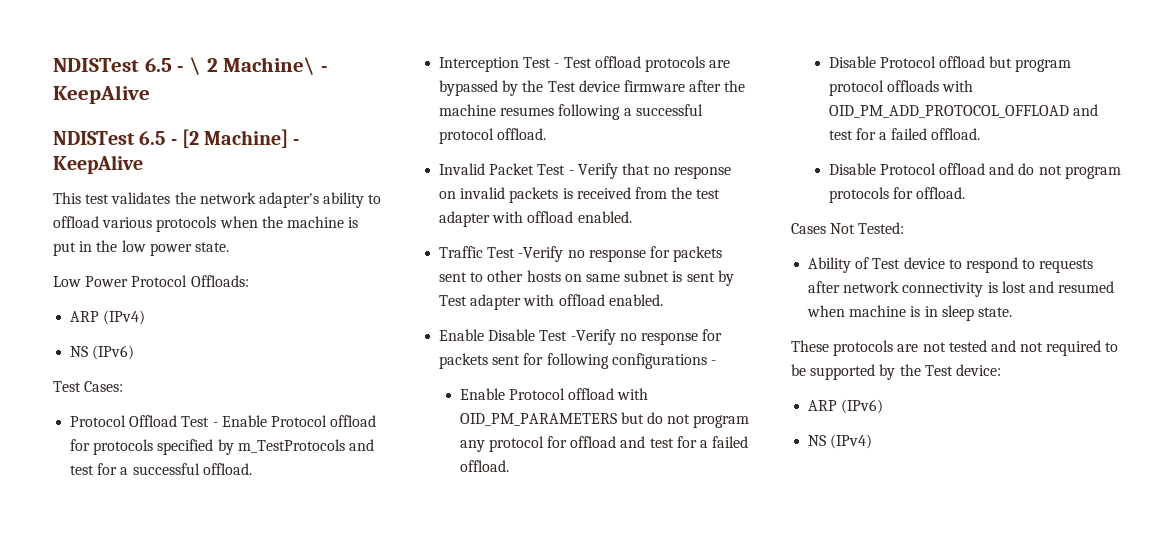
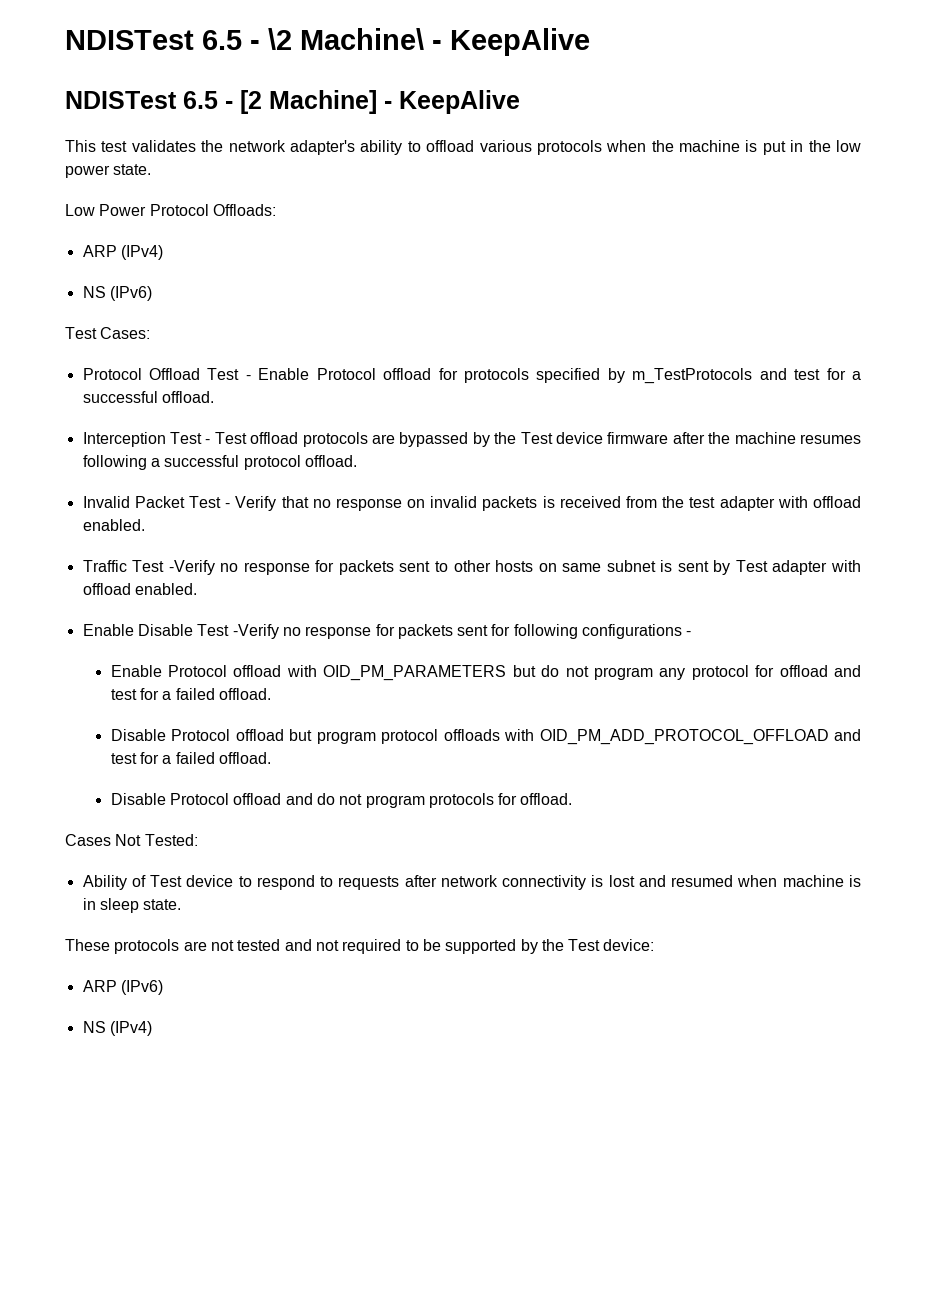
- NDISTest 6.5 - \ 2 Machine\ - KeepAlive
+ NDISTest 6.5 - \2 Machine\ - KeepAlive

